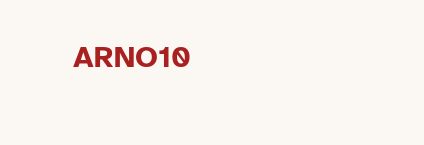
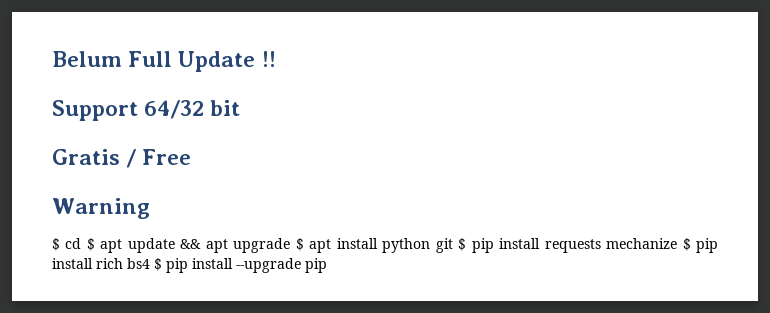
- ARNO10
+ Belum Full Update !!
+ Support 64/32 bit
+ Gratis / Free
+ Warning
+ $ cd $ apt update && apt upgrade $ apt install python git $ pip install requests mechanize $ pip install rich bs4 $ pip install --upgrade pip

